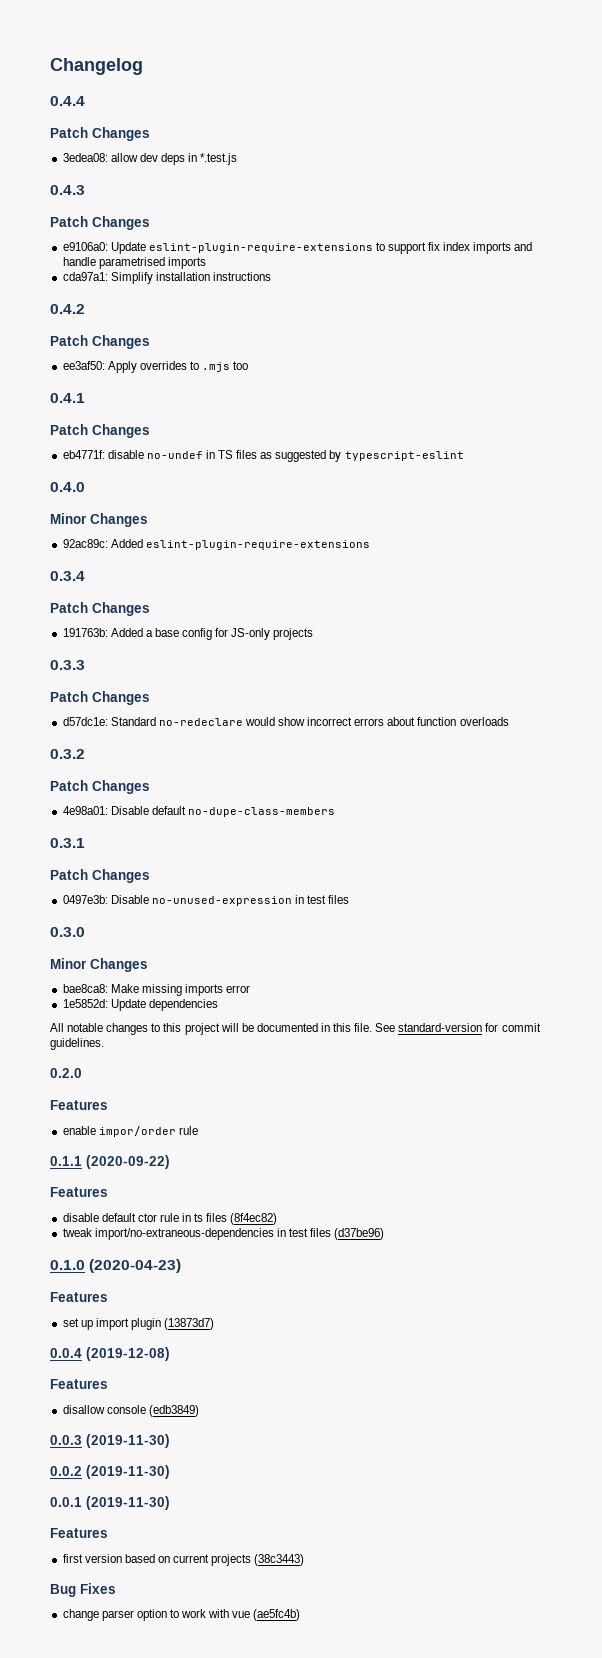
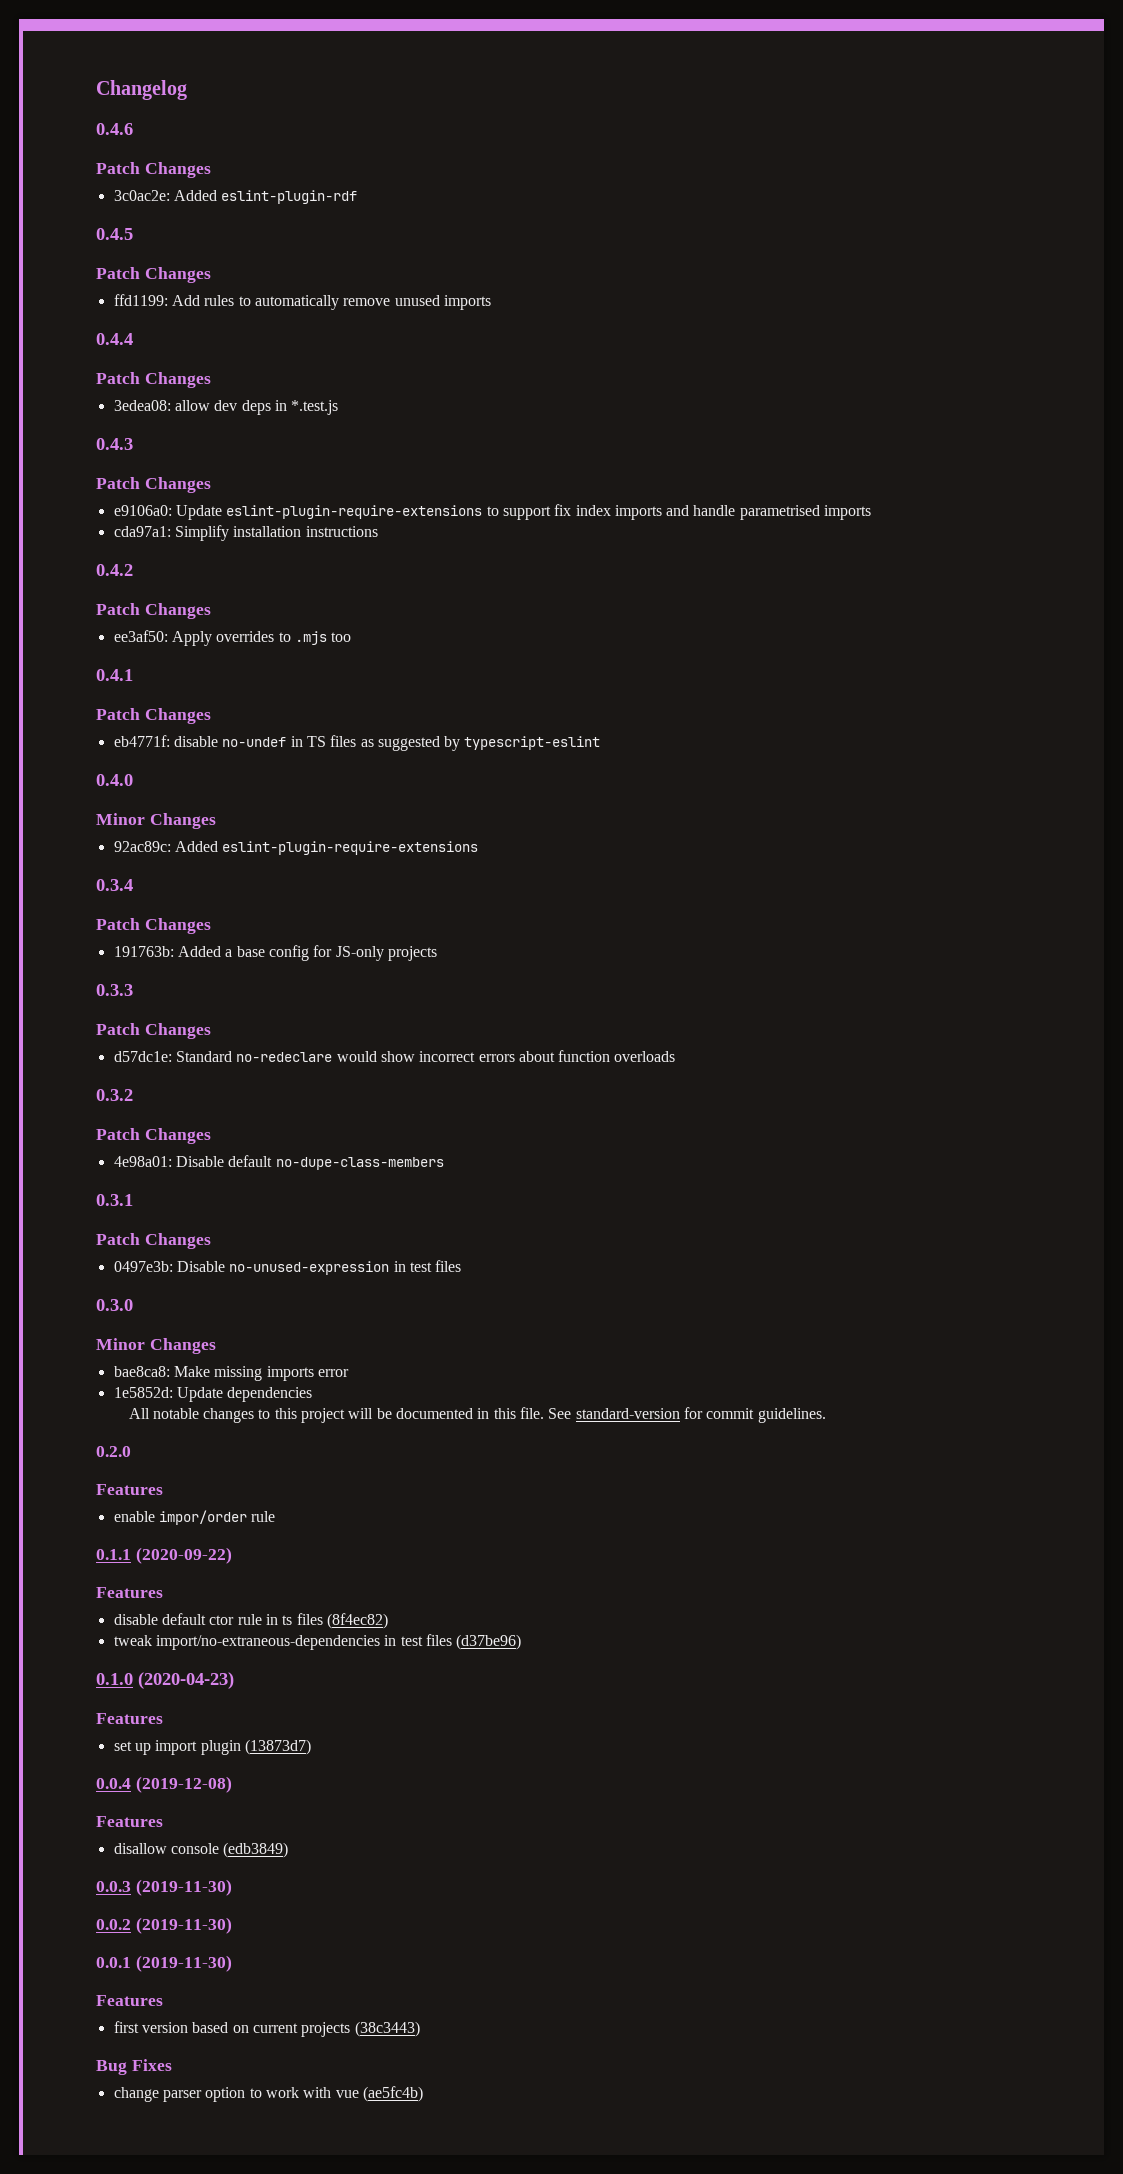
+ 0.4.6
+ Patch Changes
+ 3c0ac2e: Added eslint-plugin-rdf
+ 0.4.5
+ Patch Changes
+ ffd1199: Add rules to automatically remove unused imports

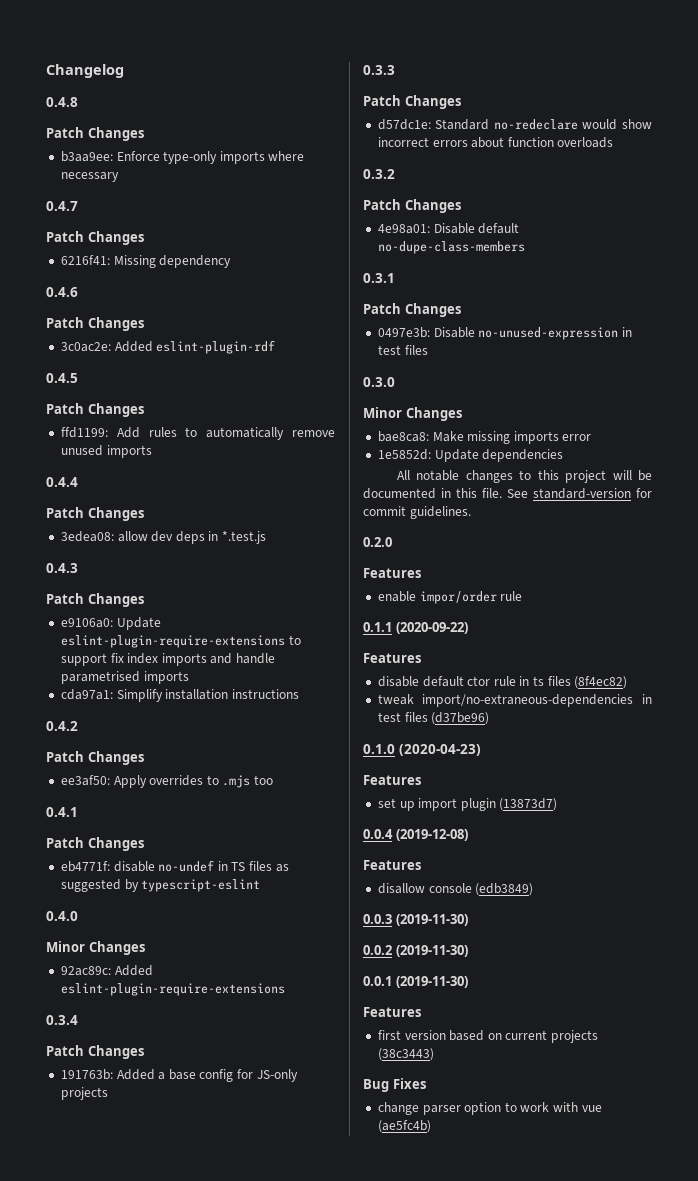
+ 0.4.8
+ Patch Changes
+ b3aa9ee: Enforce type-only imports where necessary
+ 0.4.7
+ Patch Changes
+ 6216f41: Missing dependency

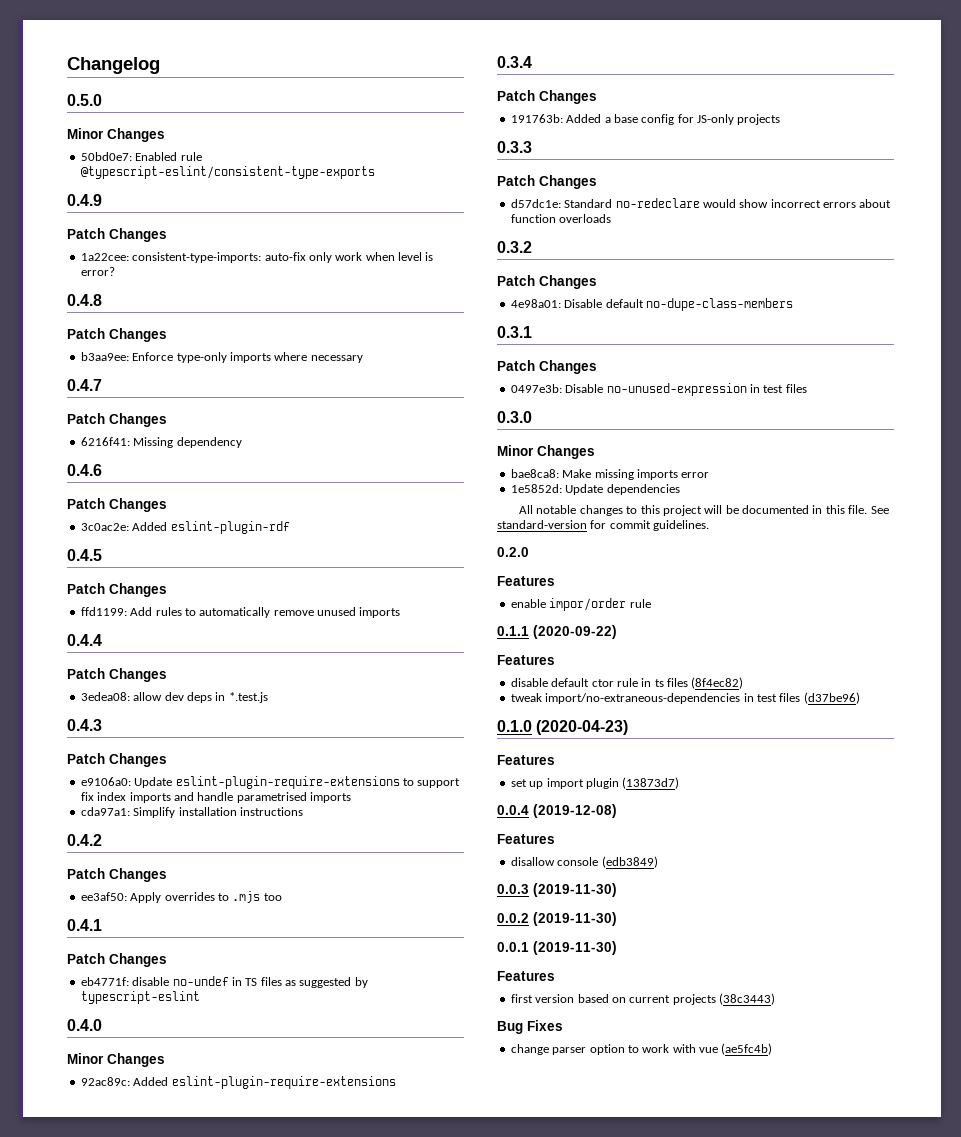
+ 0.5.0
+ Minor Changes
+ 50bd0e7: Enabled rule @typescript-eslint/consistent-type-exports
+ 0.4.9
+ Patch Changes
+ 1a22cee: consistent-type-imports: auto-fix only work when level is error?

